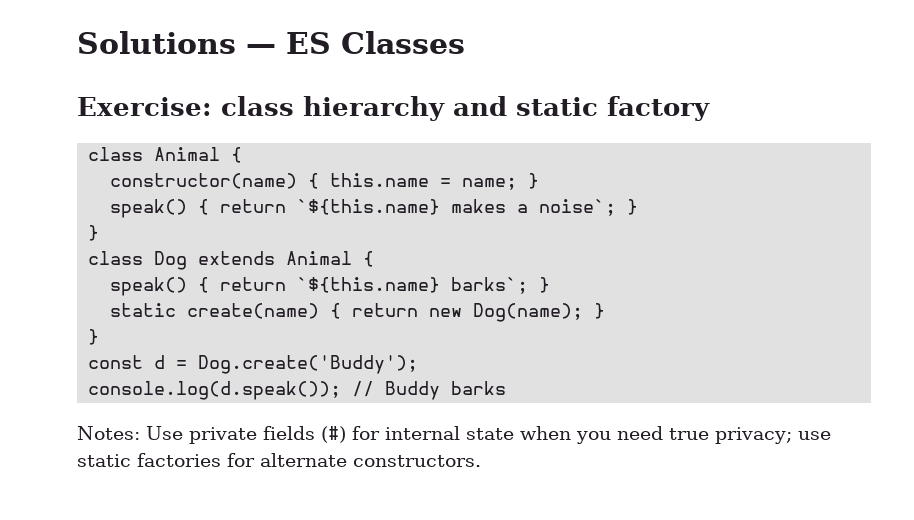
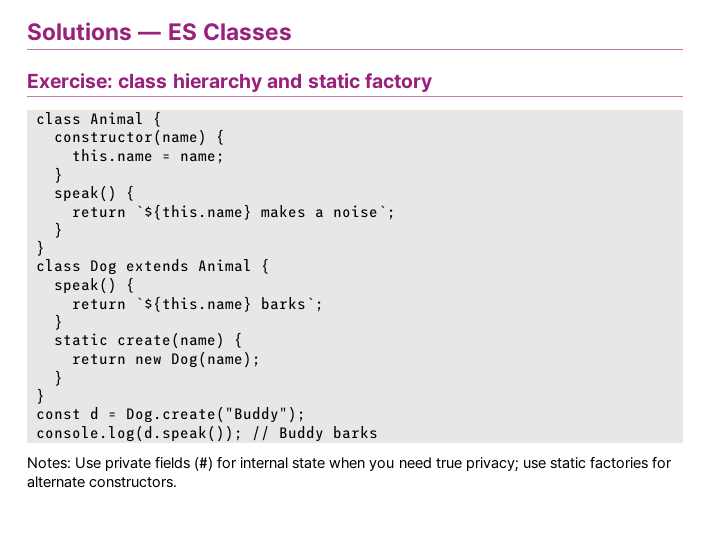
- constructor(name) { this.name = name; }
- speak() { return `${this.name} makes a noise`; }
+ constructor(name) {
+ this.name = name;
+ }
+ speak() {
+ return `${this.name} makes a noise`;
+ }
  class Dog extends Animal {
- speak() { return `${this.name} barks`; }
+ speak() {
+ return `${this.name} barks`;
+ }
- static create(name) { return new Dog(name); }
+ static create(name) {
+ return new Dog(name);
+ }
- const d = Dog.create('Buddy');
+ const d = Dog.create("Buddy");

